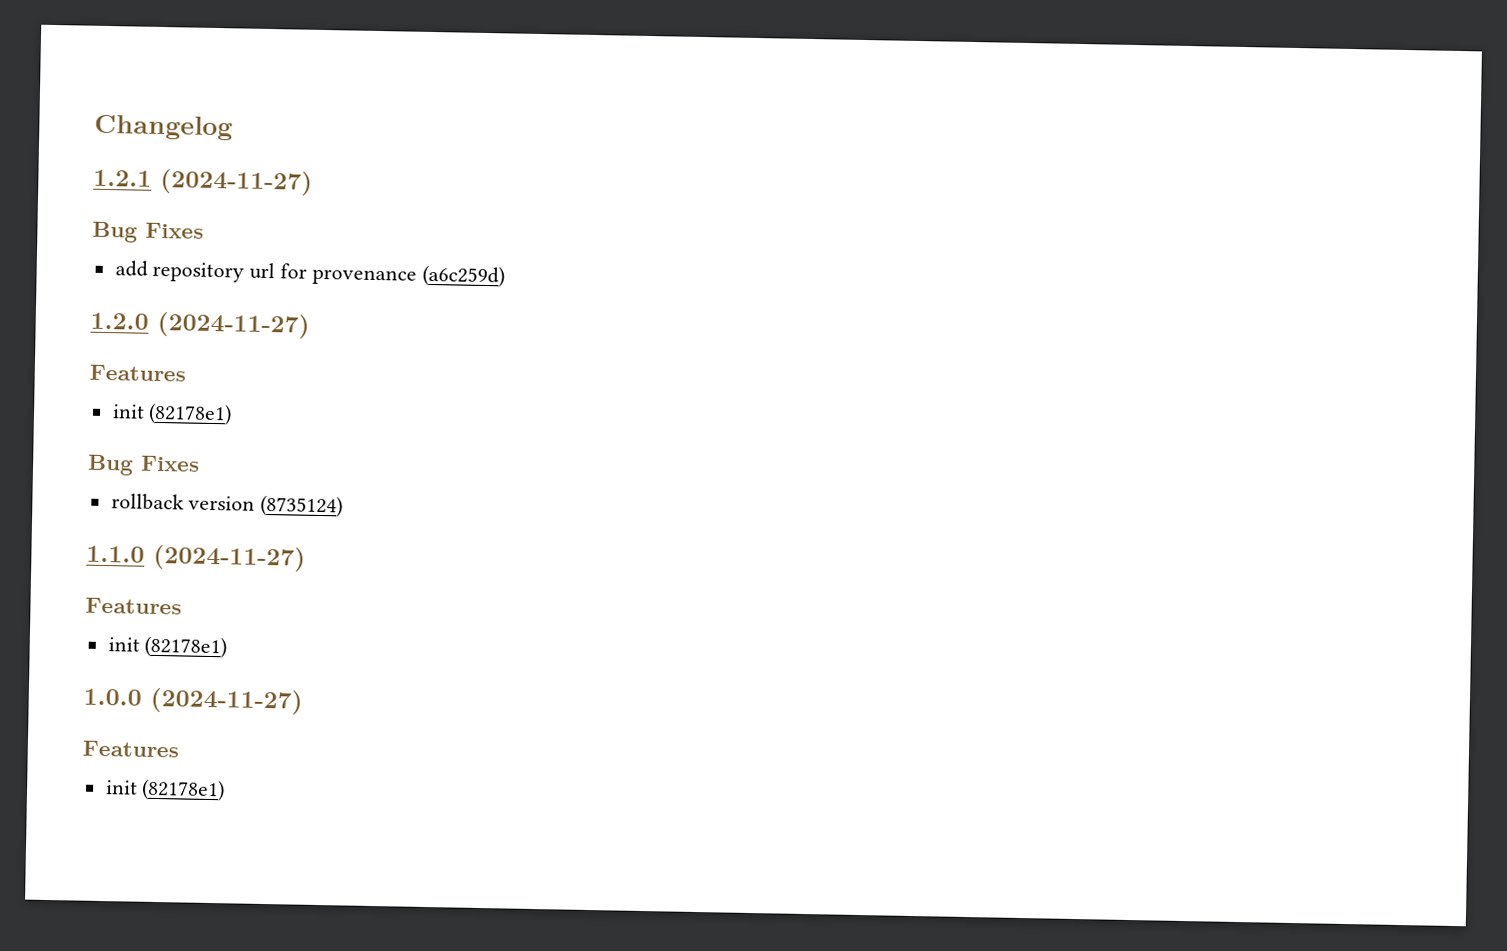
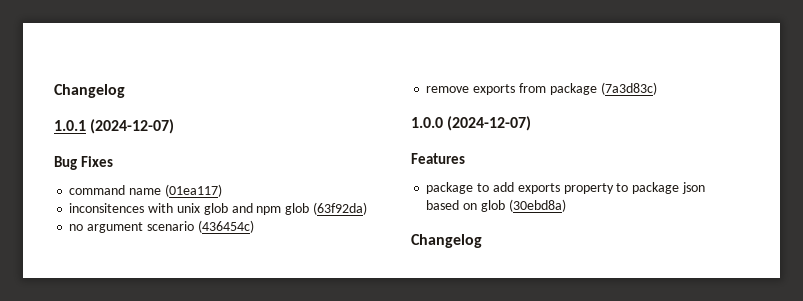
- 1.2.1 (2024-11-27)
+ 1.0.1 (2024-12-07)
  Bug Fixes
- add repository url for provenance (a6c259d)
- 1.2.0 (2024-11-27)
+ command name (01ea117)
+ inconsitences with unix glob and npm glob (63f92da)
+ no argument scenario (436454c)
+ remove exports from package (7a3d83c)
+ 1.0.0 (2024-12-07)
  Features
- init (82178e1)
- Bug Fixes
- rollback version (8735124)
- 1.1.0 (2024-11-27)
- Features
- init (82178e1)
- 1.0.0 (2024-11-27)
- Features
- init (82178e1)
+ package to add exports property to package json based on glob (30ebd8a)
+ Changelog

